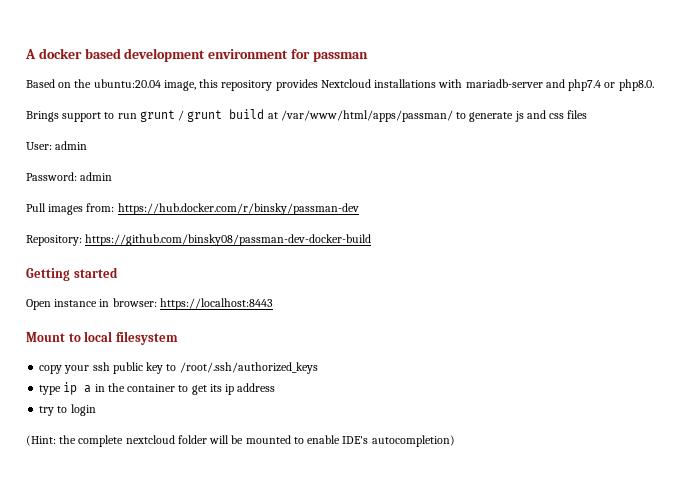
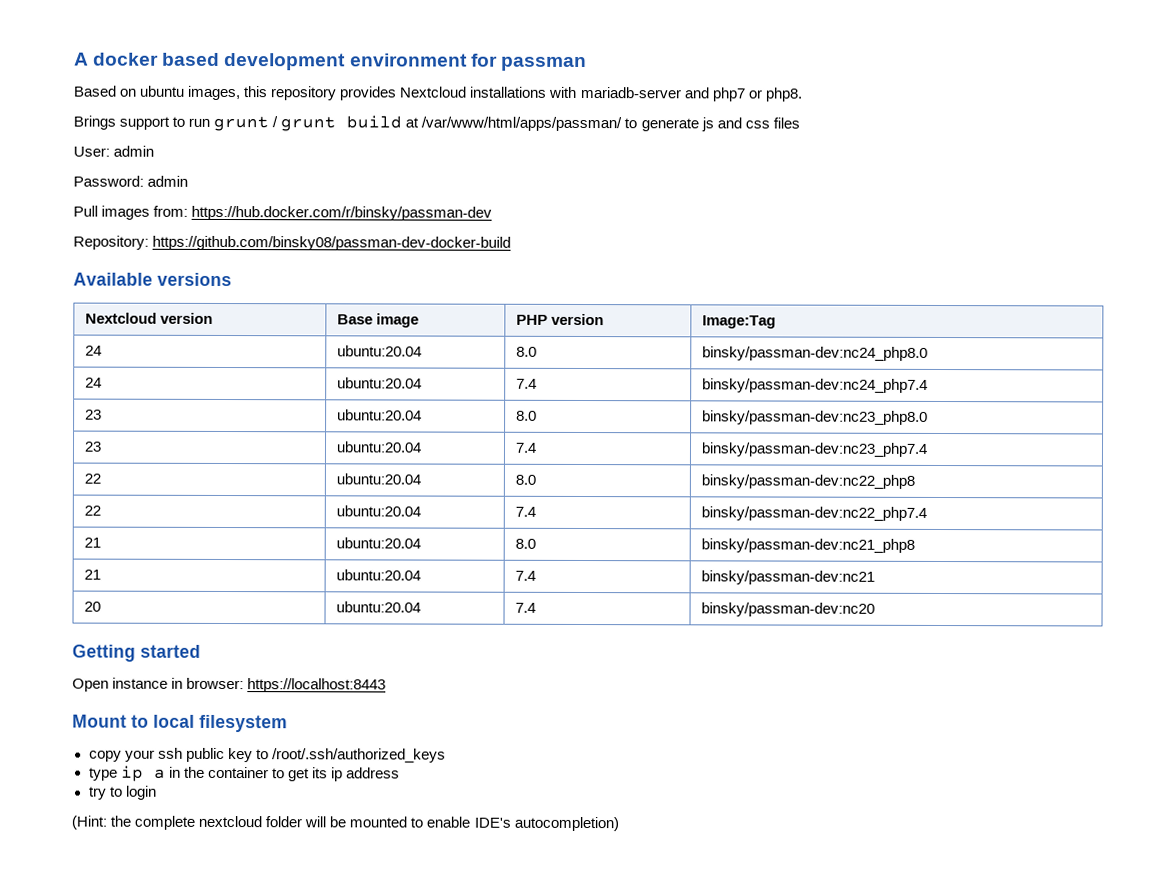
- Based on the ubuntu:20.04 image, this repository provides Nextcloud installations with mariadb-server and php7.4 or php8.0.
+ Based on ubuntu images, this repository provides Nextcloud installations with mariadb-server and php7 or php8.
+ Available versions
+ Nextcloud version | Base image | PHP version | Image:Tag
+ 24 | ubuntu:20.04 | 8.0 | binsky/passman-dev:nc24_php8.0
+ 24 | ubuntu:20.04 | 7.4 | binsky/passman-dev:nc24_php7.4
+ 23 | ubuntu:20.04 | 8.0 | binsky/passman-dev:nc23_php8.0
+ 23 | ubuntu:20.04 | 7.4 | binsky/passman-dev:nc23_php7.4
+ 22 | ubuntu:20.04 | 8.0 | binsky/passman-dev:nc22_php8
+ 22 | ubuntu:20.04 | 7.4 | binsky/passman-dev:nc22_php7.4
+ 21 | ubuntu:20.04 | 8.0 | binsky/passman-dev:nc21_php8
+ 21 | ubuntu:20.04 | 7.4 | binsky/passman-dev:nc21
+ 20 | ubuntu:20.04 | 7.4 | binsky/passman-dev:nc20

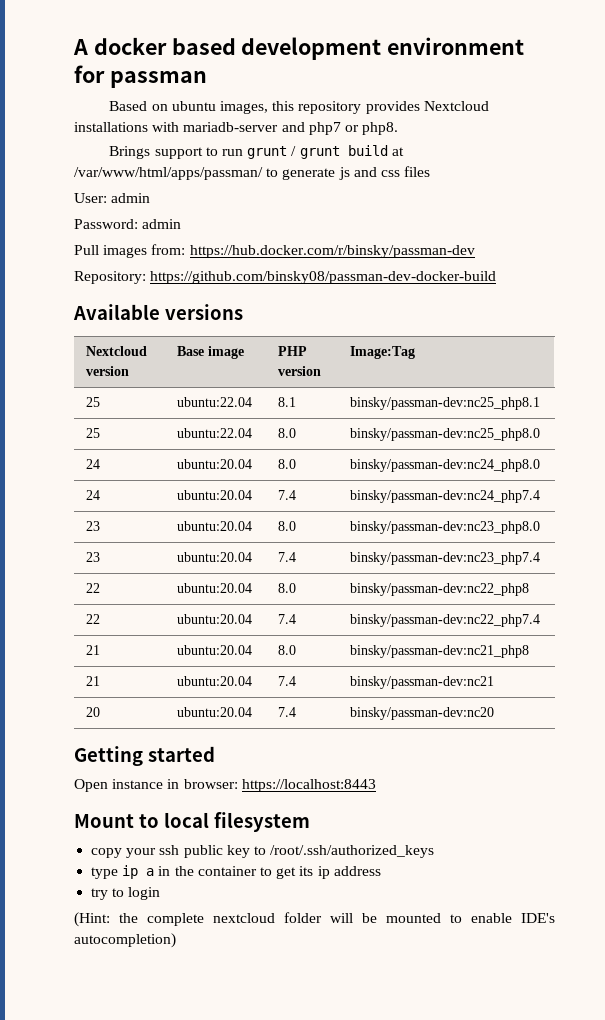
+ 25 | ubuntu:22.04 | 8.1 | binsky/passman-dev:nc25_php8.1
+ 25 | ubuntu:22.04 | 8.0 | binsky/passman-dev:nc25_php8.0

